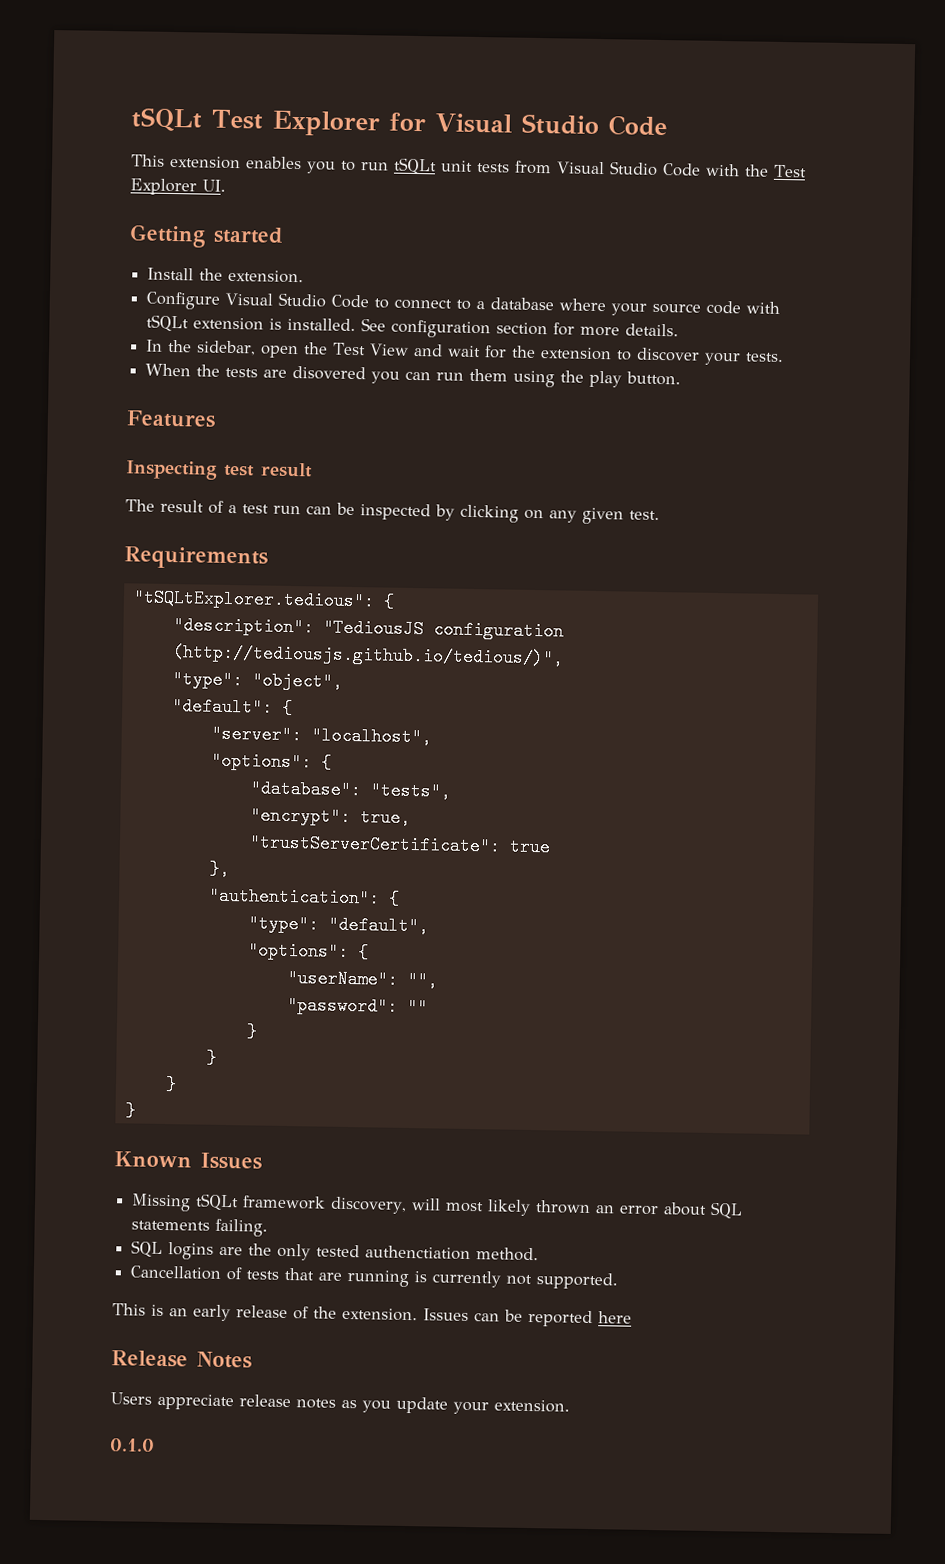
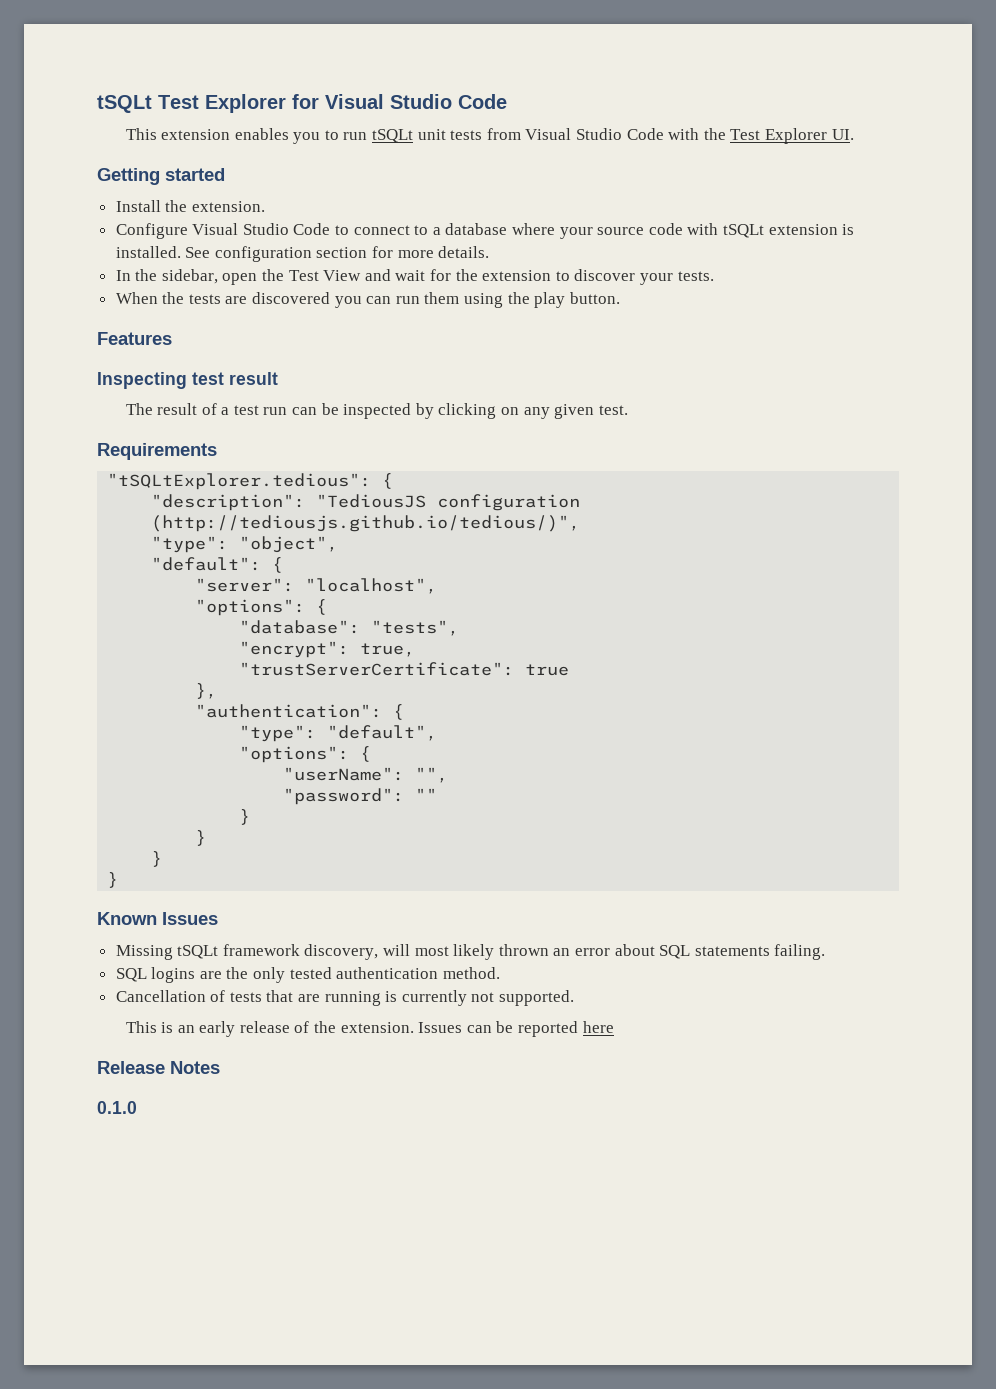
- When the tests are disovered you can run them using the play button.
+ When the tests are discovered you can run them using the play button.
- SQL logins are the only tested authenctiation method.
+ SQL logins are the only tested authentication method.
- Users appreciate release notes as you update your extension.

